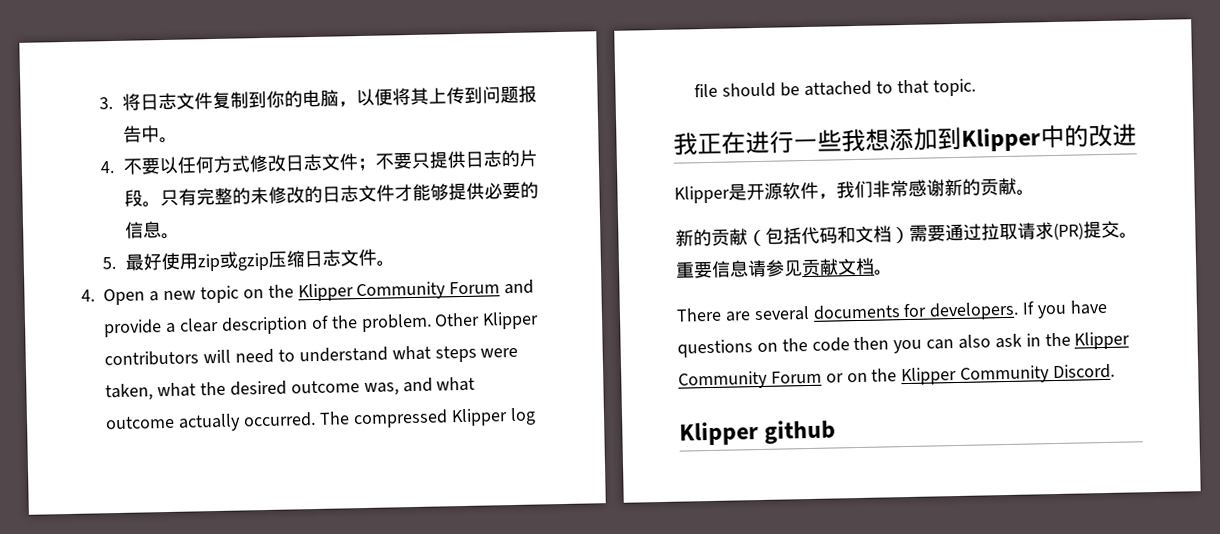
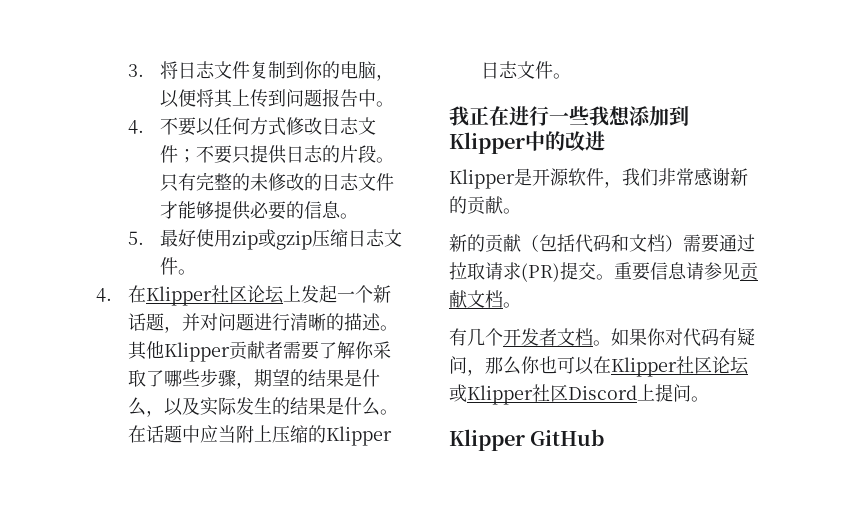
- 4. Open a new topic on the Klipper Community Forum and provide a clear description of the problem. Other Klipper contributors will need to understand what steps were taken, what the desired outcome was, and what outcome actually occurred. The compressed Klipper log file should be attached to that topic.
+ 4.在Klipper社区论坛上发起一个新话题，并对问题进行清晰的描述。其他Klipper贡献者需要了解你采取了哪些步骤，期望的结果是什么，以及实际发生的结果是什么。在话题中应当附上压缩的Klipper日志文件。
- There are several documents for developers. If you have questions on the code then you can also ask in the Klipper Community Forum or on the Klipper Community Discord.
- Klipper github
+ 有几个开发者文档。如果你对代码有疑问，那么你也可以在Klipper社区论坛或Klipper社区Discord上提问。
+ Klipper GitHub

